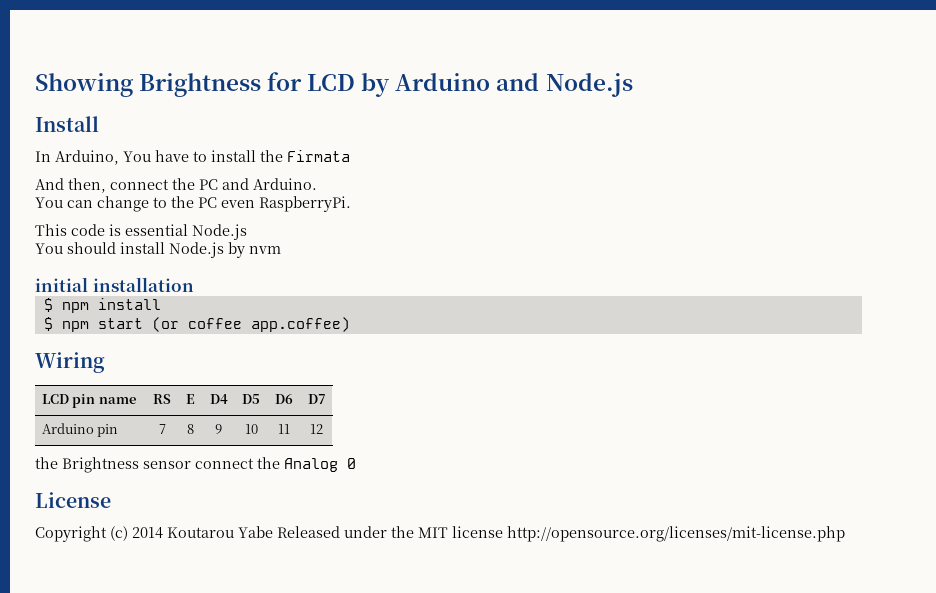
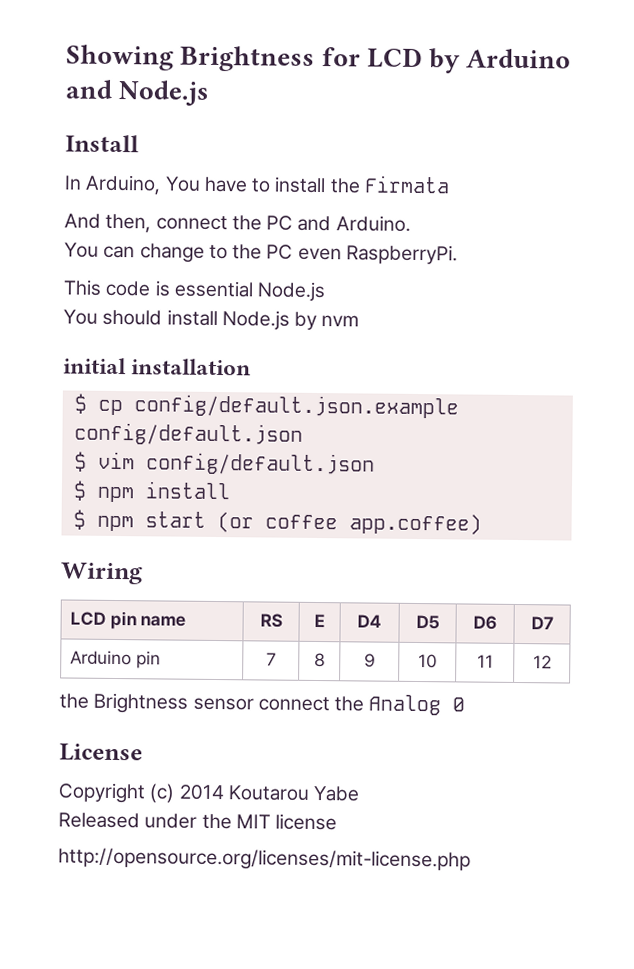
+ $ cp config/default.json.example config/default.json
+ $ vim config/default.json
- Copyright (c) 2014 Koutarou Yabe Released under the MIT license http://opensource.org/licenses/mit-license.php
+ Copyright (c) 2014 Koutarou Yabe
+ Released under the MIT license
+ http://opensource.org/licenses/mit-license.php

